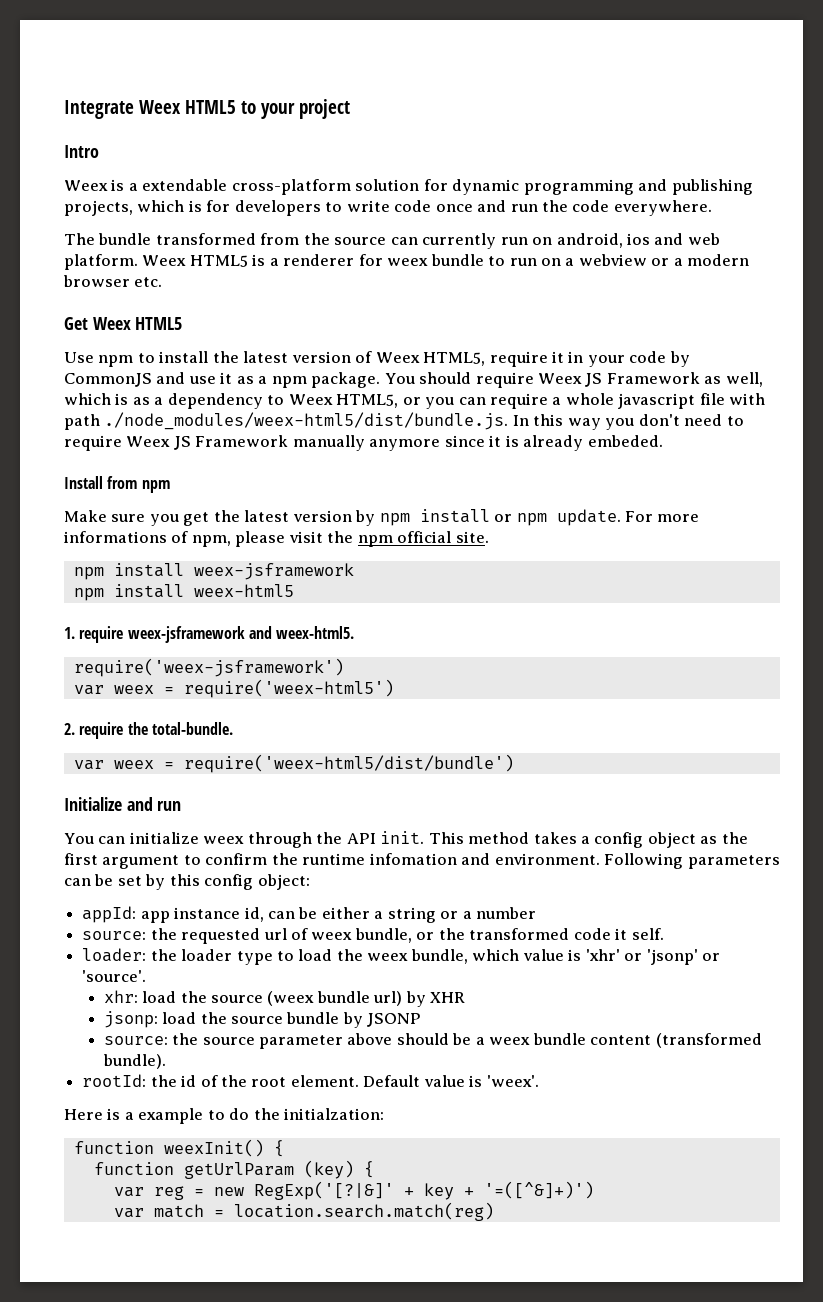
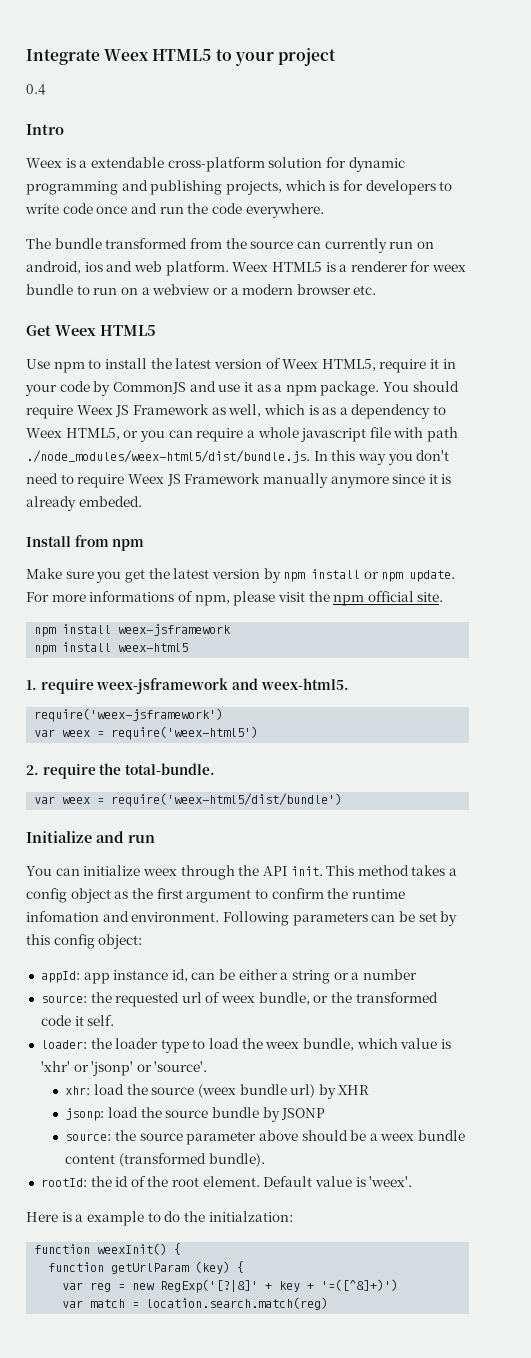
+ 0.4

